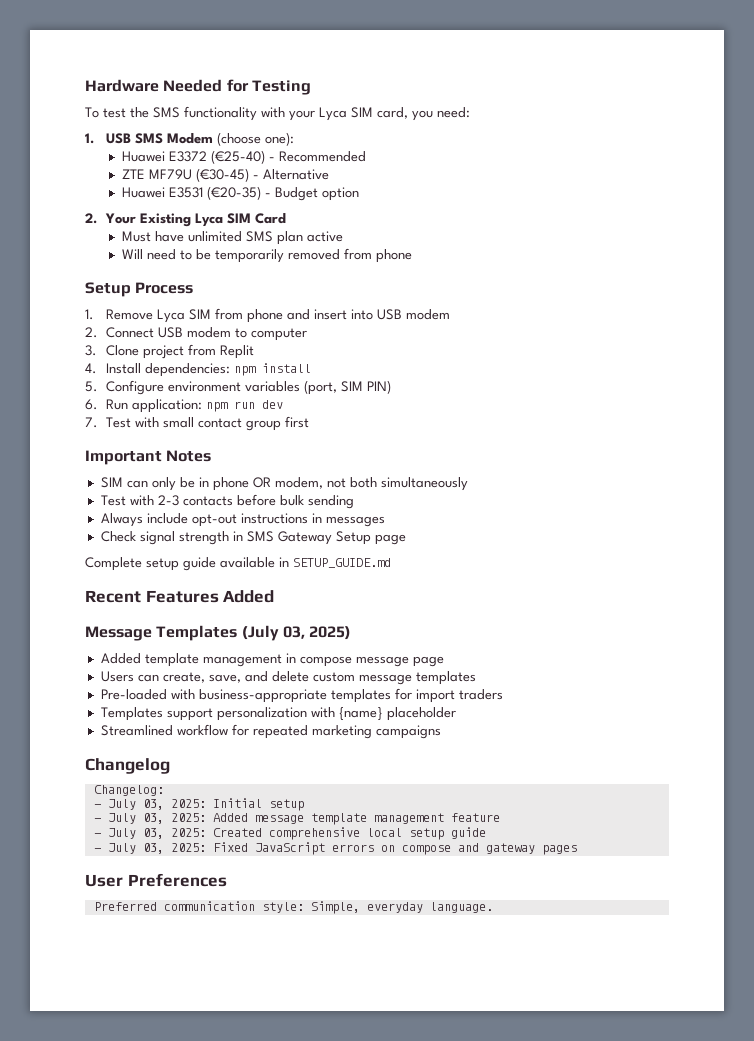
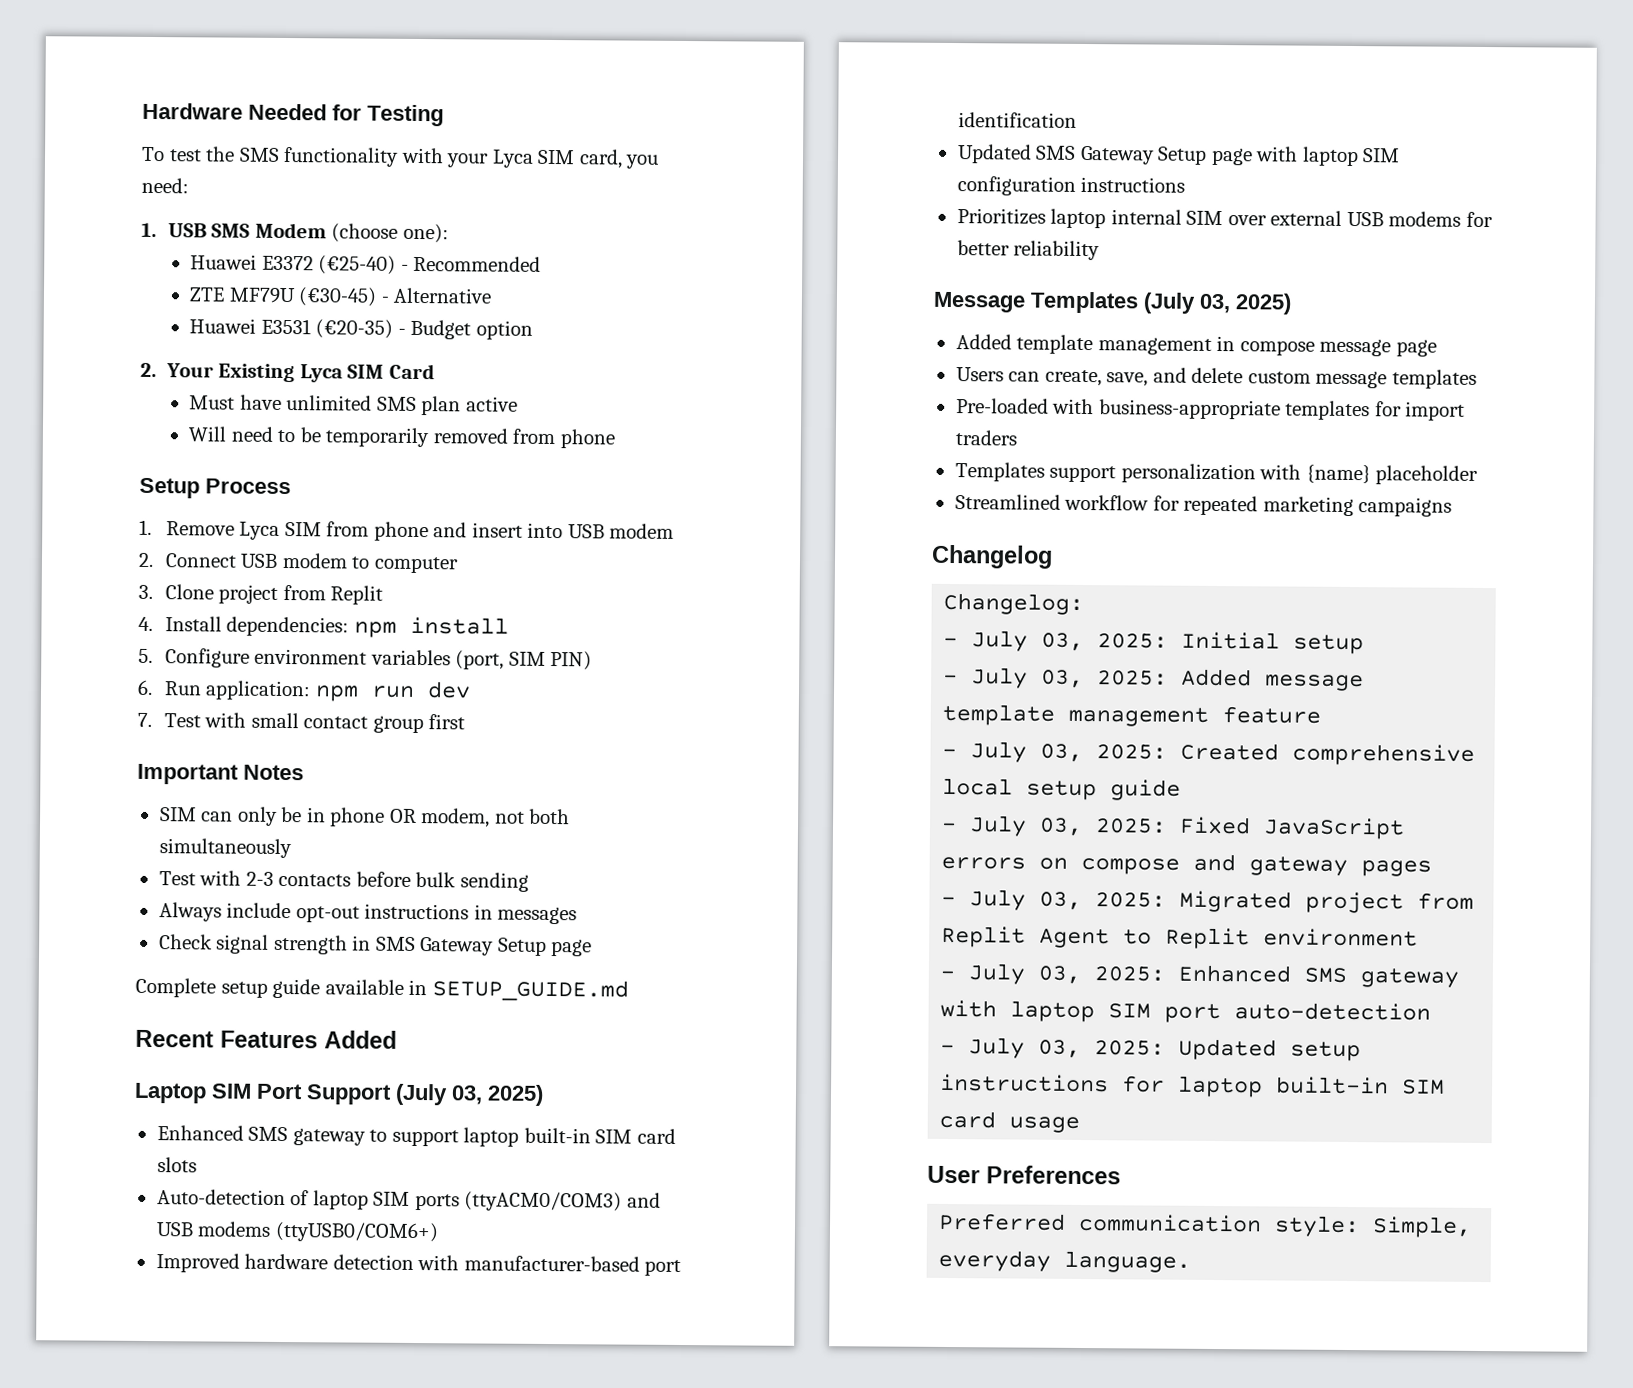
+ Laptop SIM Port Support (July 03, 2025)
+ Enhanced SMS gateway to support laptop built-in SIM card slots
+ Auto-detection of laptop SIM ports (ttyACM0/COM3) and USB modems (ttyUSB0/COM6+)
+ Improved hardware detection with manufacturer-based port identification
+ Updated SMS Gateway Setup page with laptop SIM configuration instructions
+ Prioritizes laptop internal SIM over external USB modems for better reliability
+ - July 03, 2025: Migrated project from Replit Agent to Replit environment
+ - July 03, 2025: Enhanced SMS gateway with laptop SIM port auto-detection
+ - July 03, 2025: Updated setup instructions for laptop built-in SIM card usage

